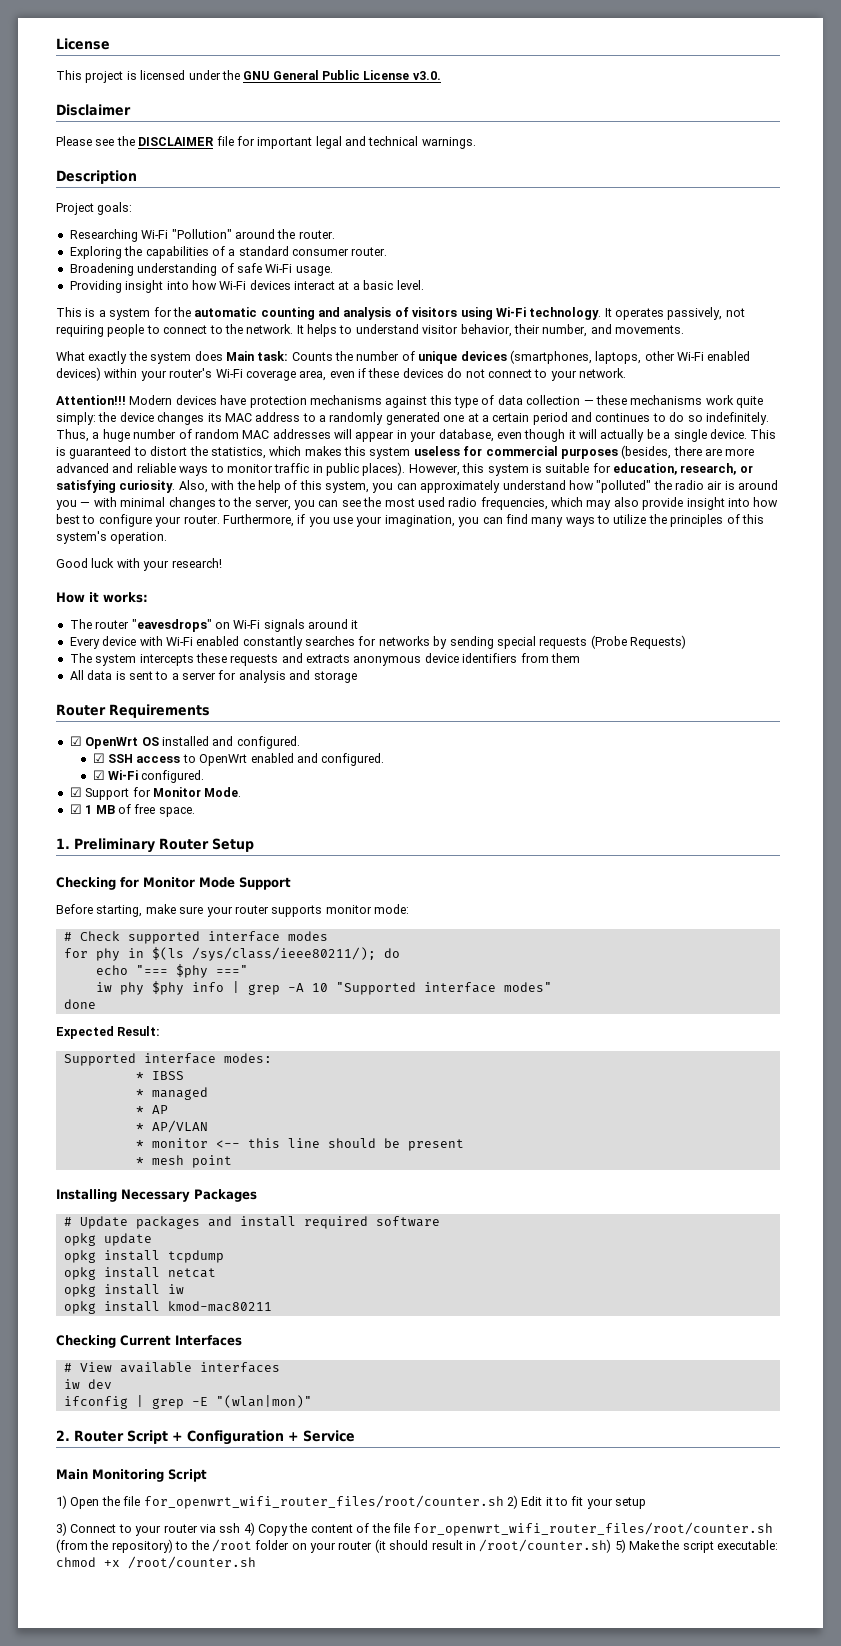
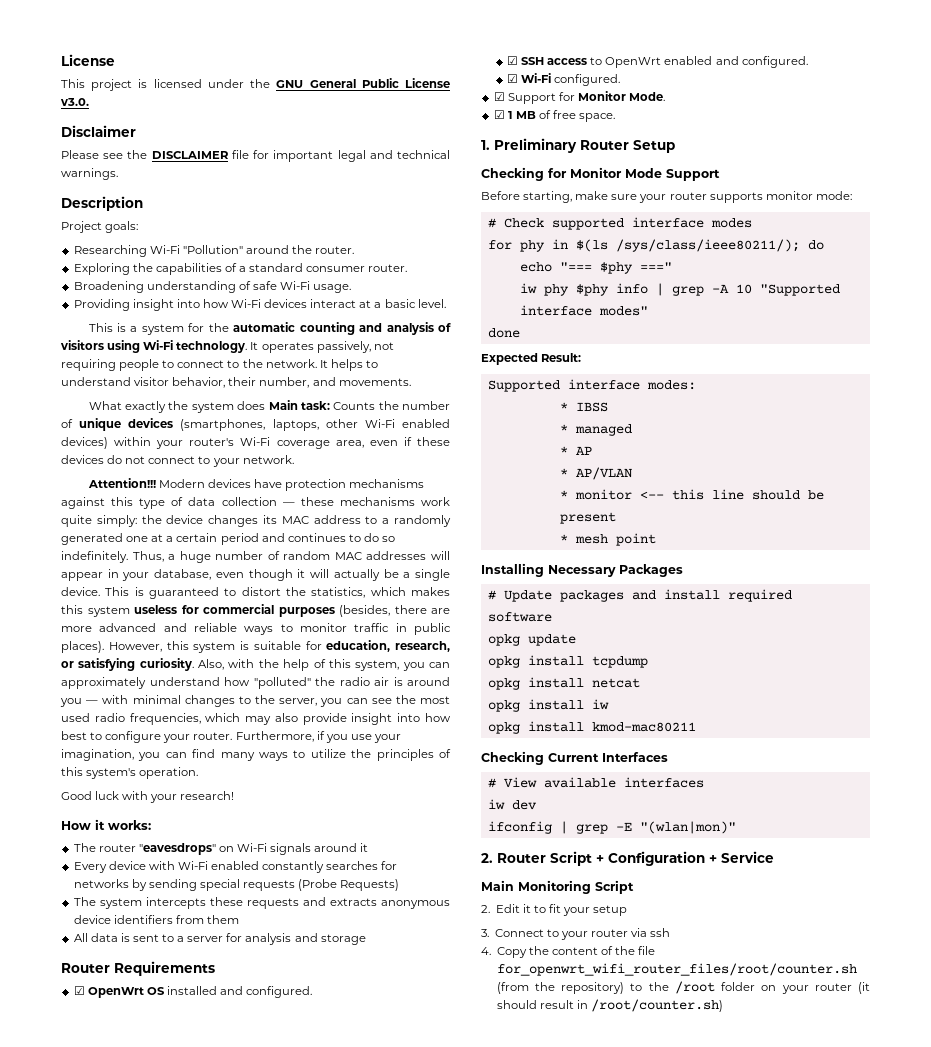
- 1) Open the file for_openwrt_wifi_router_files/root/counter.sh 2) Edit it to fit your setup
+ 2. Edit it to fit your setup
- 3) Connect to your router via ssh 4) Copy the content of the file for_openwrt_wifi_router_files/root/counter.sh (from the repository) to the /root folder on your router (it should result in /root/counter.sh) 5) Make the script executable: chmod +x /root/counter.sh
+ 3. Connect to your router via ssh
+ 4. Copy the content of the file for_openwrt_wifi_router_files/root/counter.sh (from the repository) to the /root folder on your router (it should result in /root/counter.sh)

